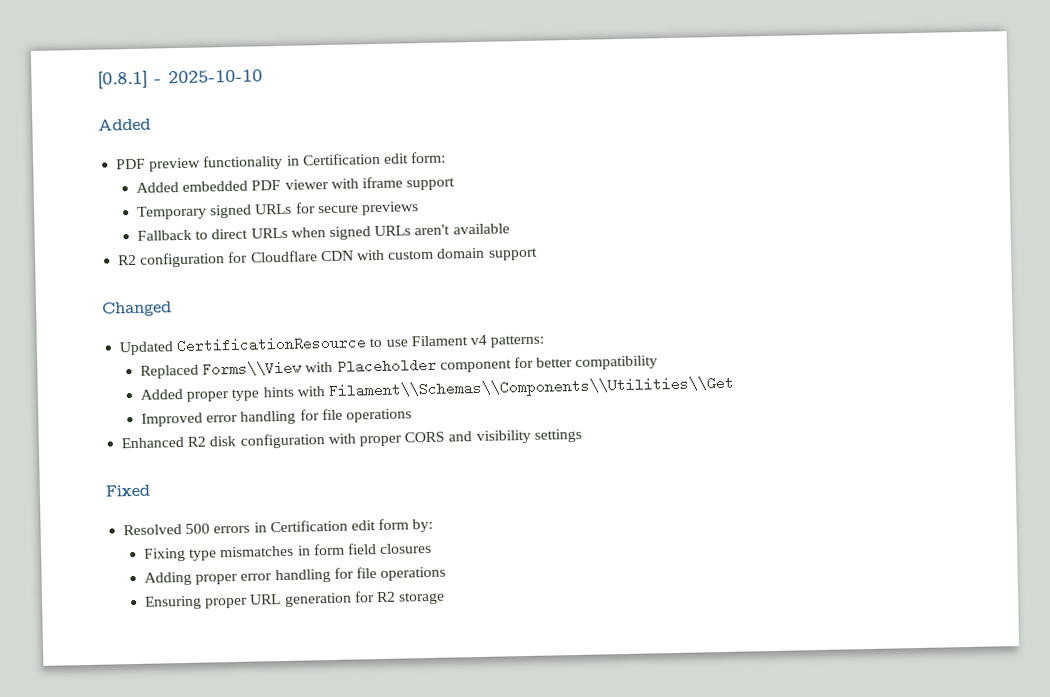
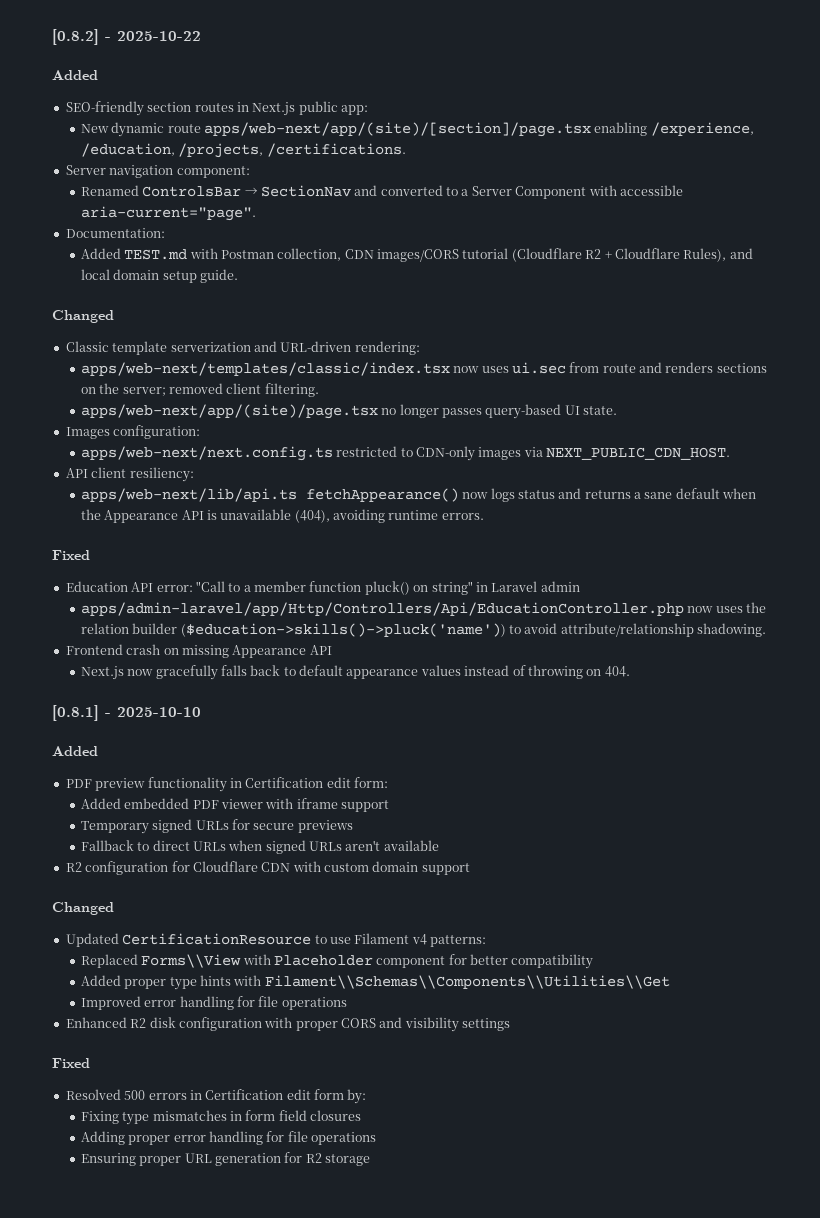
+ [0.8.2] - 2025-10-22
+ Added
+ SEO-friendly section routes in Next.js public app:
+ New dynamic route apps/web-next/app/(site)/[section]/page.tsx enabling /experience, /education, /projects, /certifications.
+ Server navigation component:
+ Renamed ControlsBar → SectionNav and converted to a Server Component with accessible aria-current="page".
+ Documentation:
+ Added TEST.md with Postman collection, CDN images/CORS tutorial (Cloudflare R2 + Cloudflare Rules), and local domain setup guide.
+ Changed
+ Classic template serverization and URL-driven rendering:
+ apps/web-next/templates/classic/index.tsx now uses ui.sec from route and renders sections on the server; removed client filtering.
+ apps/web-next/app/(site)/page.tsx no longer passes query-based UI state.
+ Images configuration:
+ apps/web-next/next.config.ts restricted to CDN-only images via NEXT_PUBLIC_CDN_HOST.
+ API client resiliency:
+ apps/web-next/lib/api.ts fetchAppearance() now logs status and returns a sane default when the Appearance API is unavailable (404), avoiding runtime errors.
+ Fixed
+ Education API error: "Call to a member function pluck() on string" in Laravel admin
+ apps/admin-laravel/app/Http/Controllers/Api/EducationController.php now uses the relation builder ($education->skills()->pluck('name')) to avoid attribute/relationship shadowing.
+ Frontend crash on missing Appearance API
+ Next.js now gracefully falls back to default appearance values instead of throwing on 404.

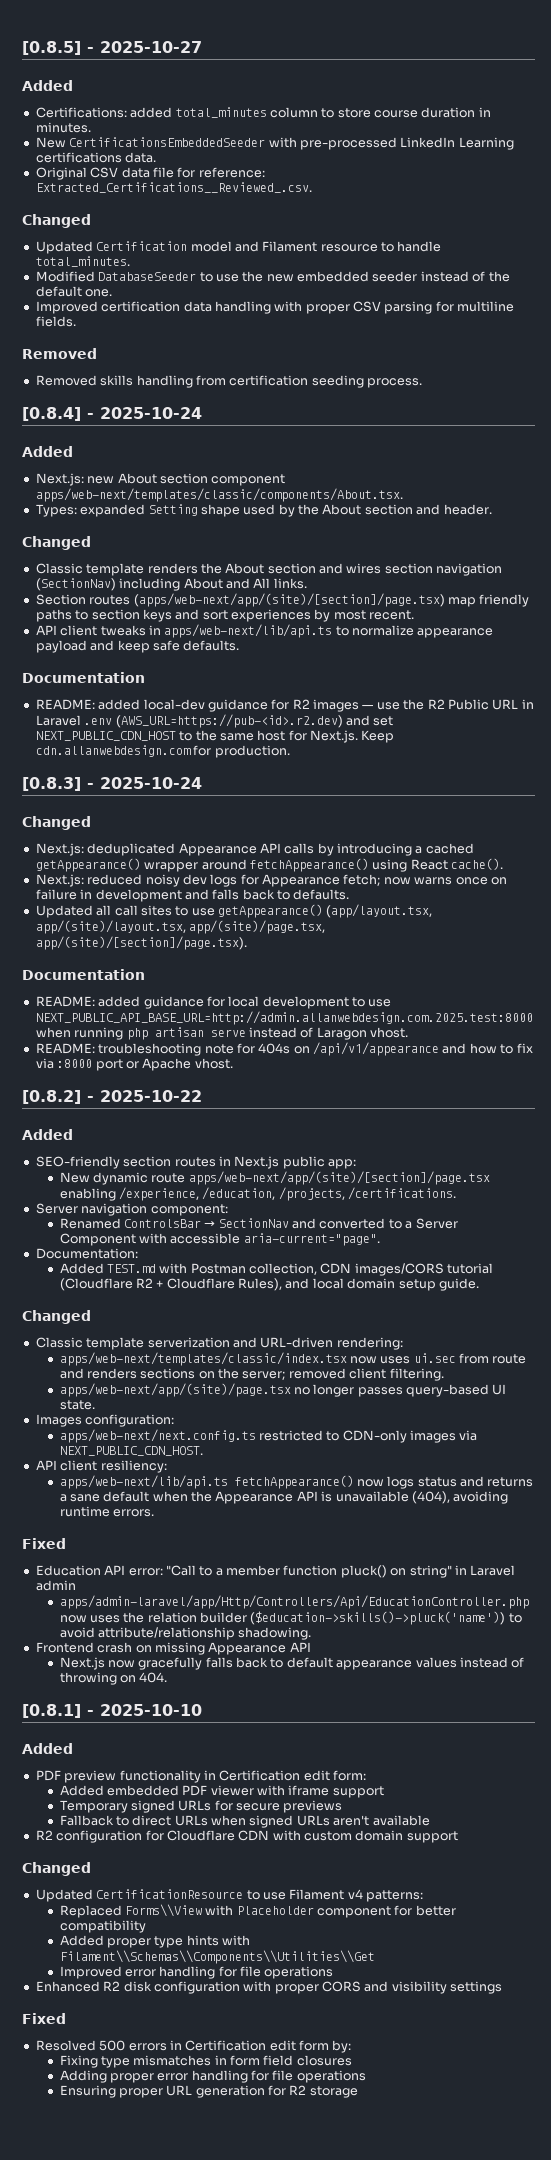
+ [0.8.5] - 2025-10-27
+ Added
+ Certifications: added total_minutes column to store course duration in minutes.
+ New CertificationsEmbeddedSeeder with pre-processed LinkedIn Learning certifications data.
+ Original CSV data file for reference: Extracted_Certifications__Reviewed_.csv.
+ Changed
+ Updated Certification model and Filament resource to handle total_minutes.
+ Modified DatabaseSeeder to use the new embedded seeder instead of the default one.
+ Improved certification data handling with proper CSV parsing for multiline fields.
+ Removed
+ Removed skills handling from certification seeding process.
+ [0.8.4] - 2025-10-24
+ Added
+ Next.js: new About section component apps/web-next/templates/classic/components/About.tsx.
+ Types: expanded Setting shape used by the About section and header.
+ Changed
+ Classic template renders the About section and wires section navigation (SectionNav) including About and All links.
+ Section routes (apps/web-next/app/(site)/[section]/page.tsx) map friendly paths to section keys and sort experiences by most recent.
+ API client tweaks in apps/web-next/lib/api.ts to normalize appearance payload and keep safe defaults.
+ Documentation
+ README: added local-dev guidance for R2 images — use the R2 Public URL in Laravel .env (AWS_URL=https://pub-<id>.r2.dev) and set NEXT_PUBLIC_CDN_HOST to the same host for Next.js. Keep cdn.allanwebdesign.com for production.
+ [0.8.3] - 2025-10-24
+ Changed
+ Next.js: deduplicated Appearance API calls by introducing a cached getAppearance() wrapper around fetchAppearance() using React cache().
+ Next.js: reduced noisy dev logs for Appearance fetch; now warns once on failure in development and falls back to defaults.
+ Updated all call sites to use getAppearance() (app/layout.tsx, app/(site)/layout.tsx, app/(site)/page.tsx, app/(site)/[section]/page.tsx).
+ Documentation
+ README: added guidance for local development to use NEXT_PUBLIC_API_BASE_URL=http://admin.allanwebdesign.com.2025.test:8000 when running php artisan serve instead of Laragon vhost.
+ README: troubleshooting note for 404s on /api/v1/appearance and how to fix via :8000 port or Apache vhost.

